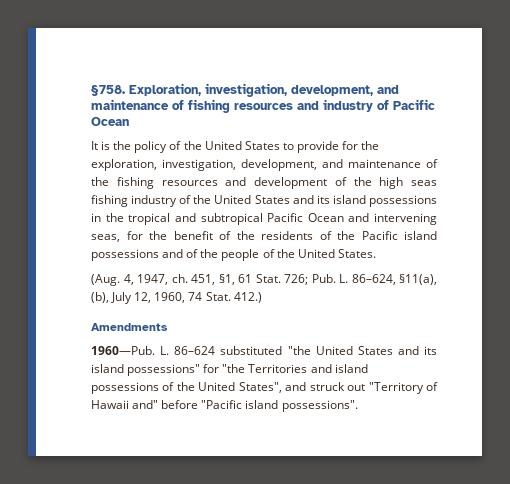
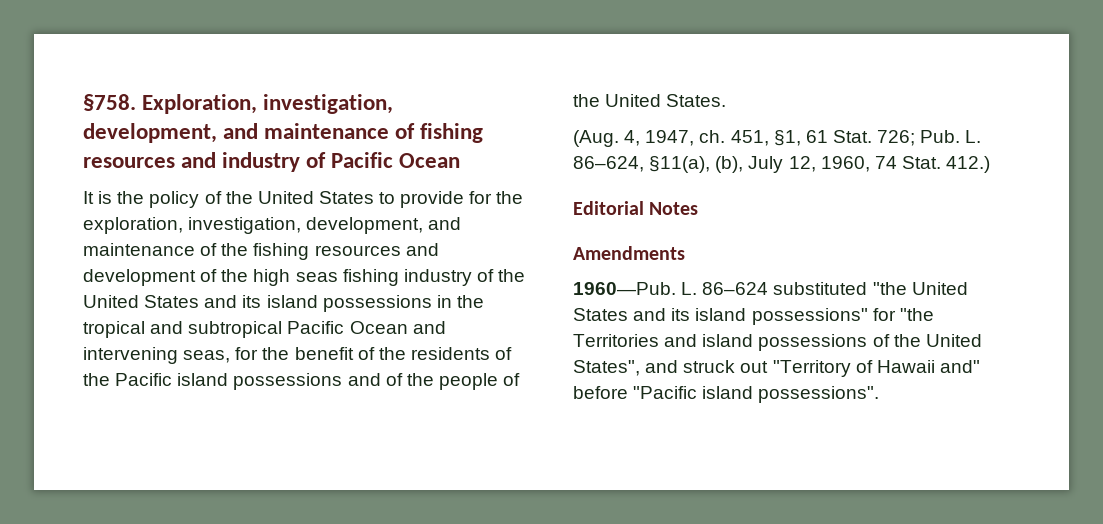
+ Editorial Notes

